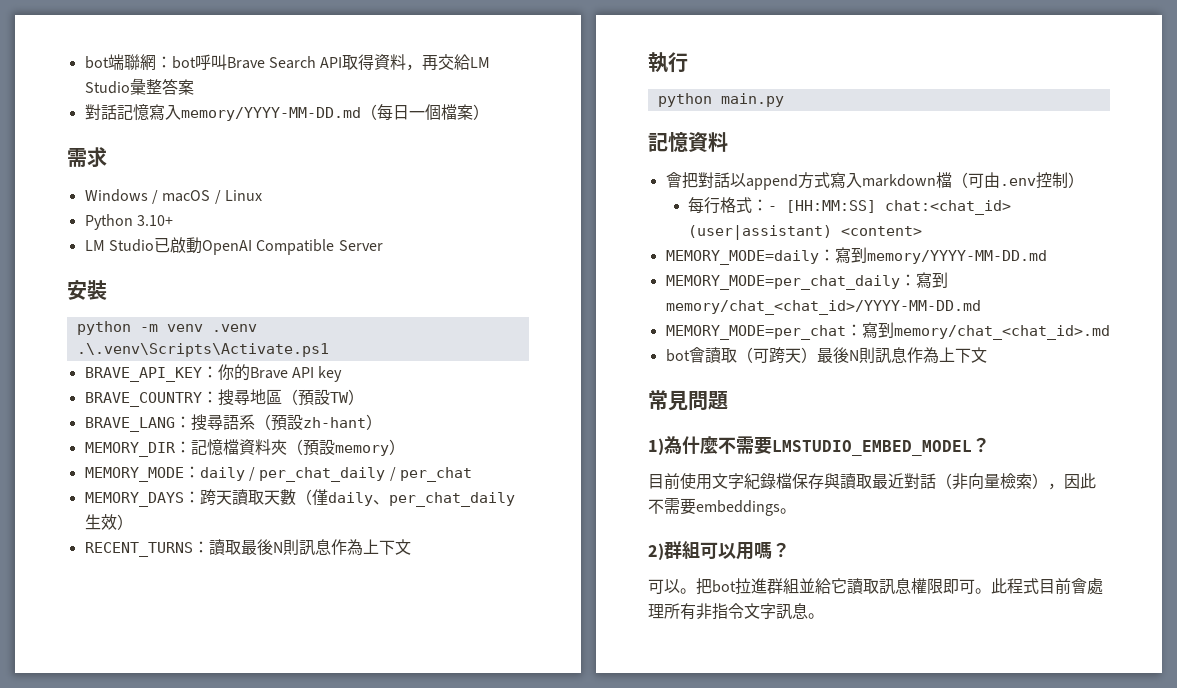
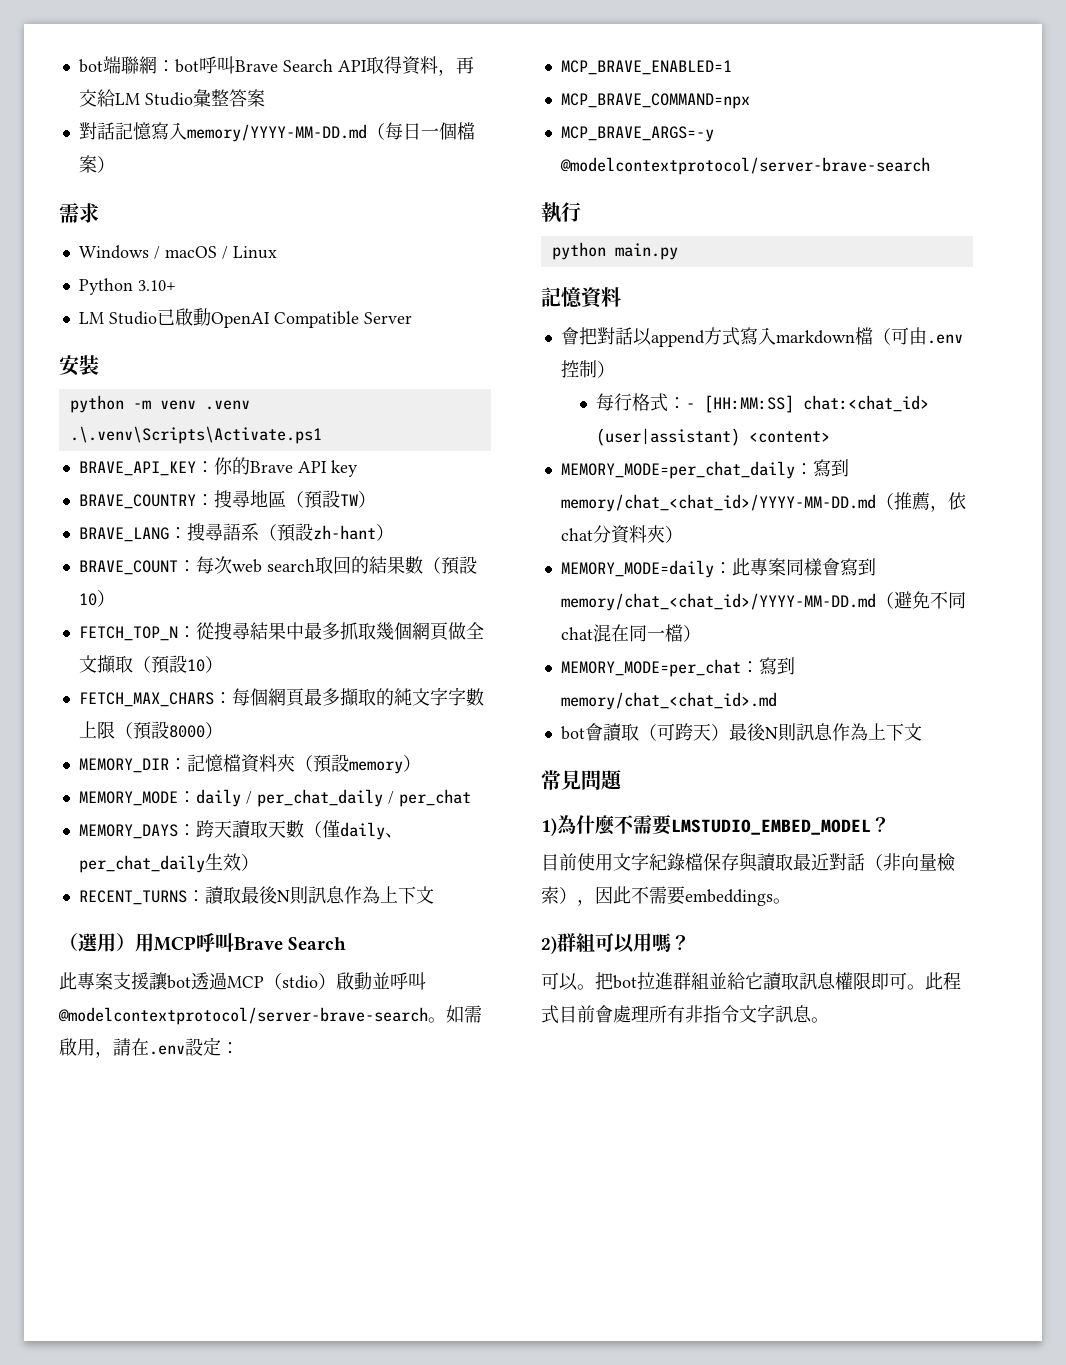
+ BRAVE_COUNT：每次web search取回的結果數（預設10）
+ FETCH_TOP_N：從搜尋結果中最多抓取幾個網頁做全文擷取（預設10）
+ FETCH_MAX_CHARS：每個網頁最多擷取的純文字字數上限（預設8000）
+ （選用）用MCP呼叫Brave Search
+ 此專案支援讓bot透過MCP（stdio）啟動並呼叫@modelcontextprotocol/server-brave-search。如需啟用，請在.env設定：
+ MCP_BRAVE_ENABLED=1
+ MCP_BRAVE_COMMAND=npx
+ MCP_BRAVE_ARGS=-y @modelcontextprotocol/server-brave-search
- MEMORY_MODE=daily：寫到memory/YYYY-MM-DD.md
- MEMORY_MODE=per_chat_daily：寫到memory/chat_<chat_id>/YYYY-MM-DD.md
+ MEMORY_MODE=per_chat_daily：寫到memory/chat_<chat_id>/YYYY-MM-DD.md（推薦，依chat分資料夾）
+ MEMORY_MODE=daily：此專案同樣會寫到memory/chat_<chat_id>/YYYY-MM-DD.md（避免不同chat混在同一檔）

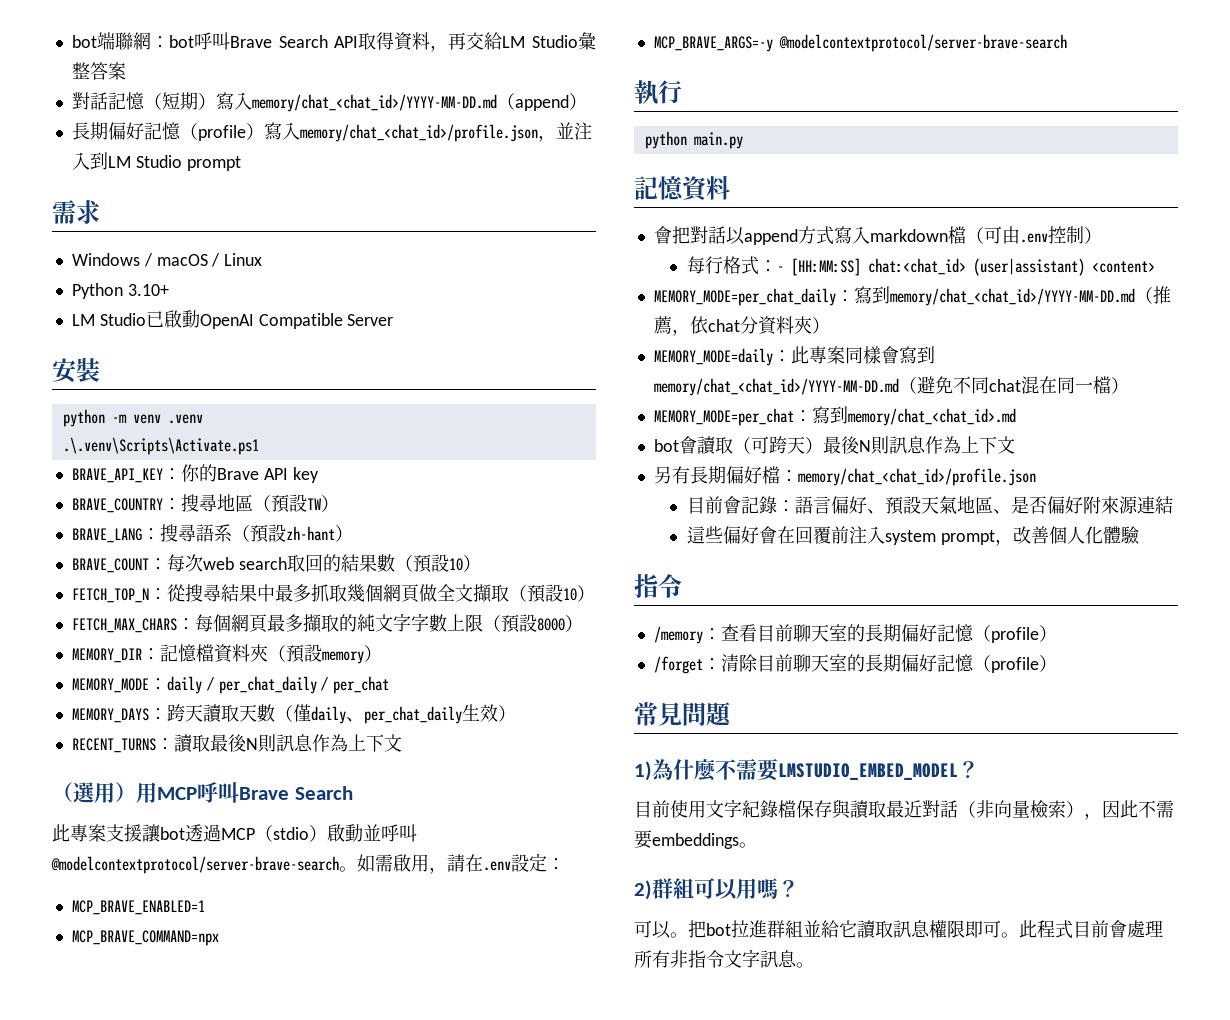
- 對話記憶寫入memory/YYYY-MM-DD.md（每日一個檔案）
+ 對話記憶（短期）寫入memory/chat_<chat_id>/YYYY-MM-DD.md（append）
+ 長期偏好記憶（profile）寫入memory/chat_<chat_id>/profile.json，並注入到LM Studio prompt
+ 另有長期偏好檔：memory/chat_<chat_id>/profile.json
+ 目前會記錄：語言偏好、預設天氣地區、是否偏好附來源連結
+ 這些偏好會在回覆前注入system prompt，改善個人化體驗
+ 指令
+ /memory：查看目前聊天室的長期偏好記憶（profile）
+ /forget：清除目前聊天室的長期偏好記憶（profile）

